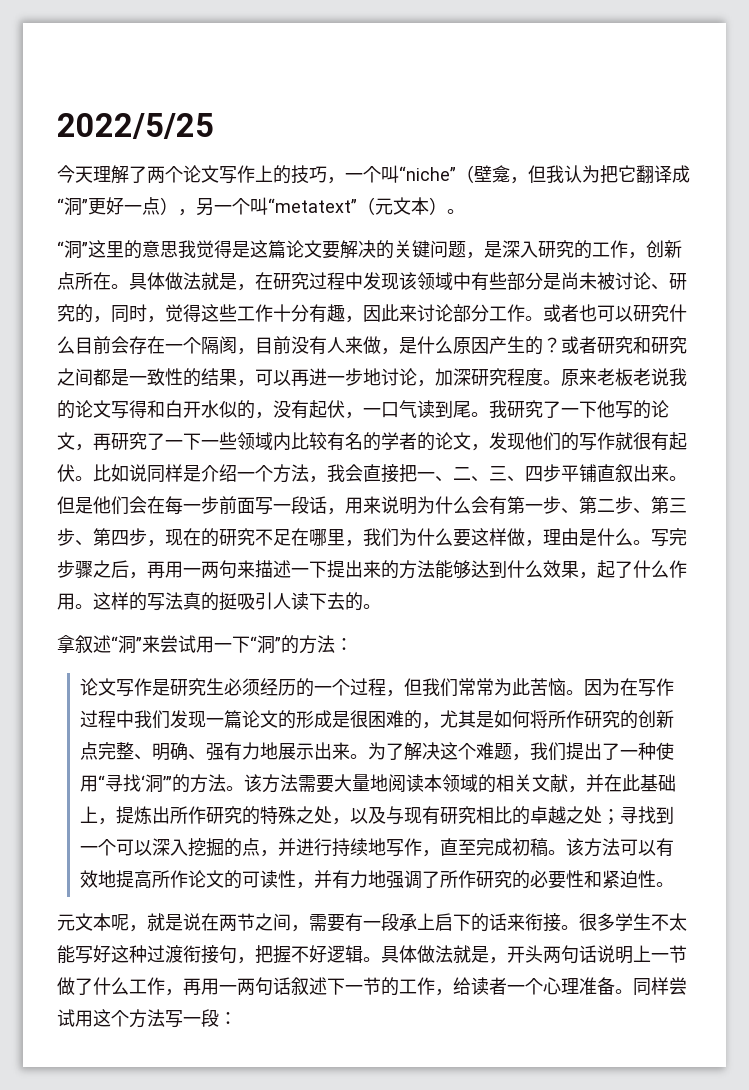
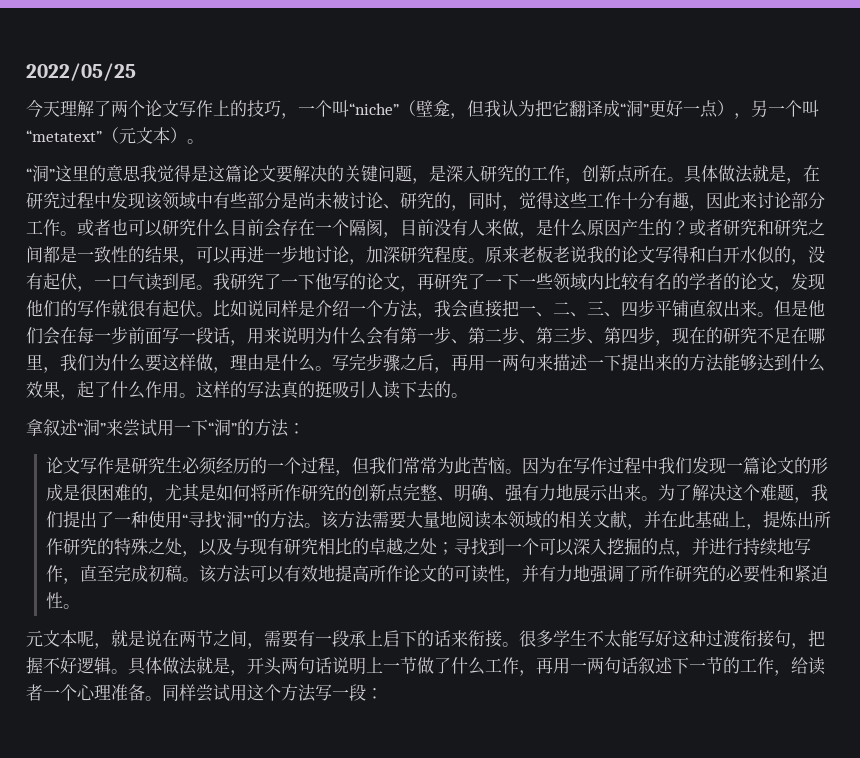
- 2022/5/25
+ 2022/05/25

